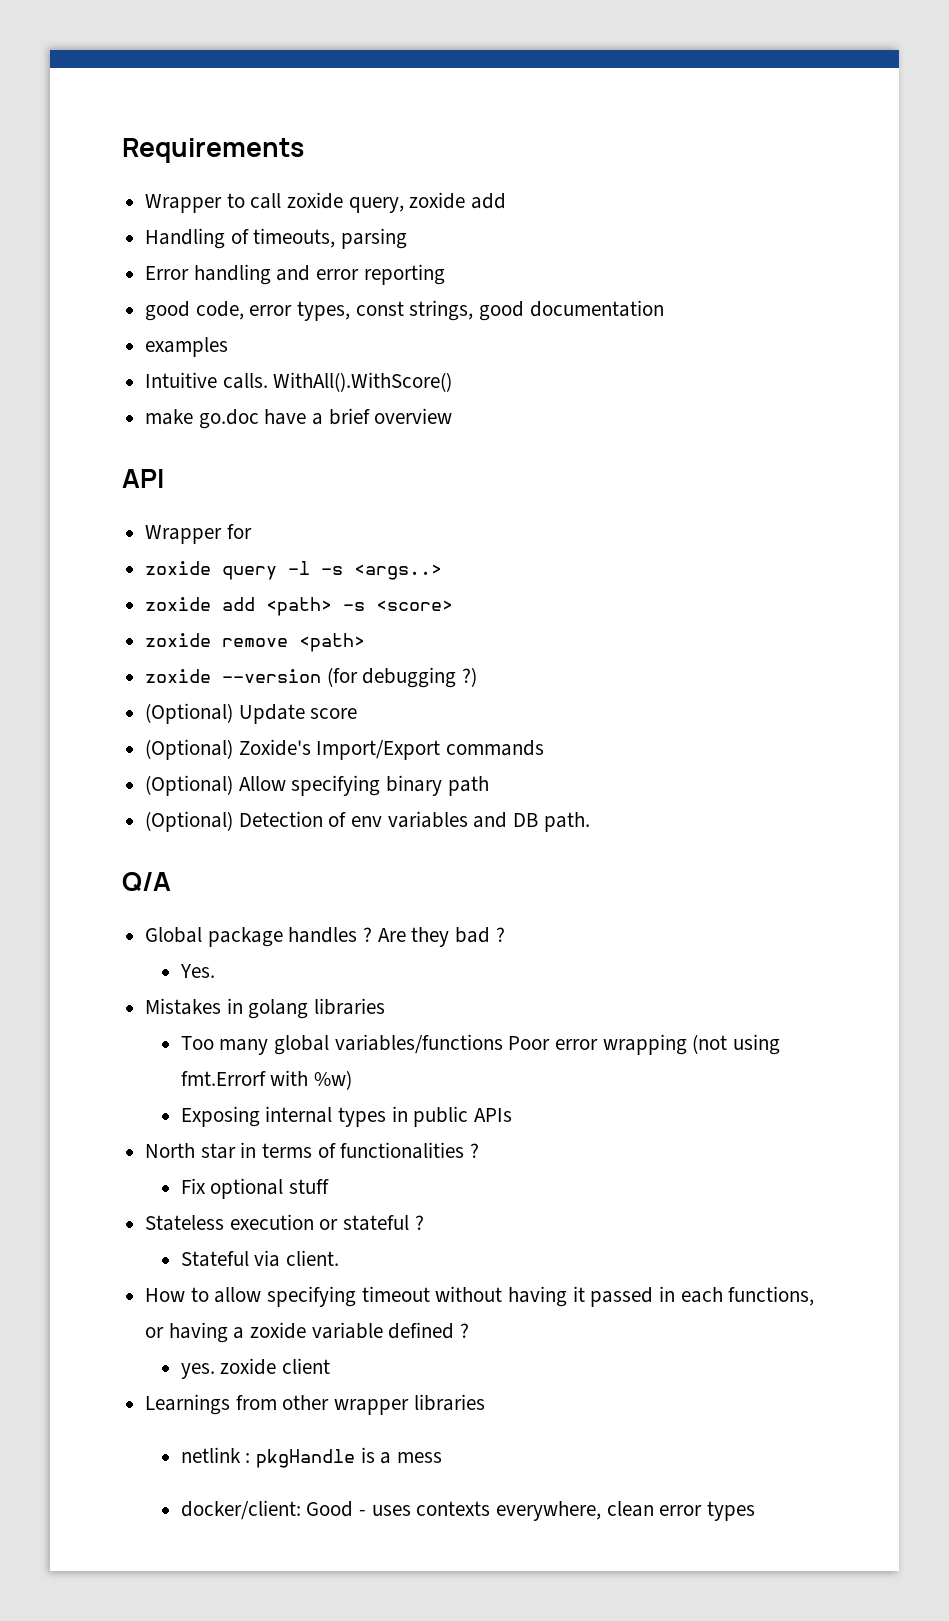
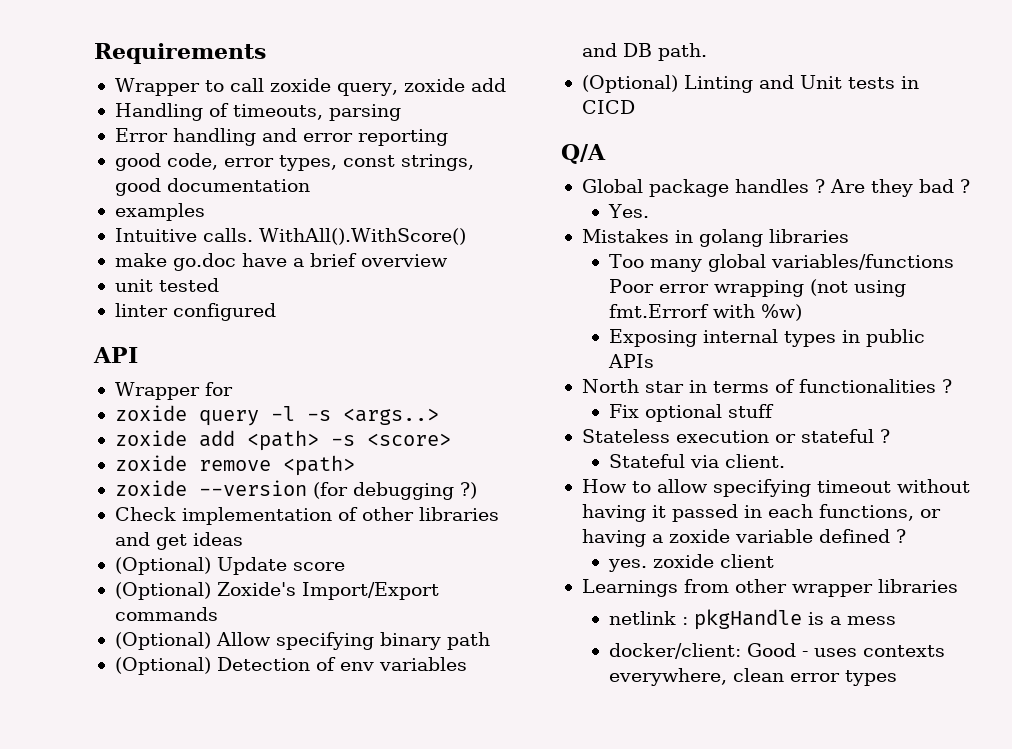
+ unit tested
+ linter configured
+ Check implementation of other libraries and get ideas
+ (Optional) Linting and Unit tests in CICD

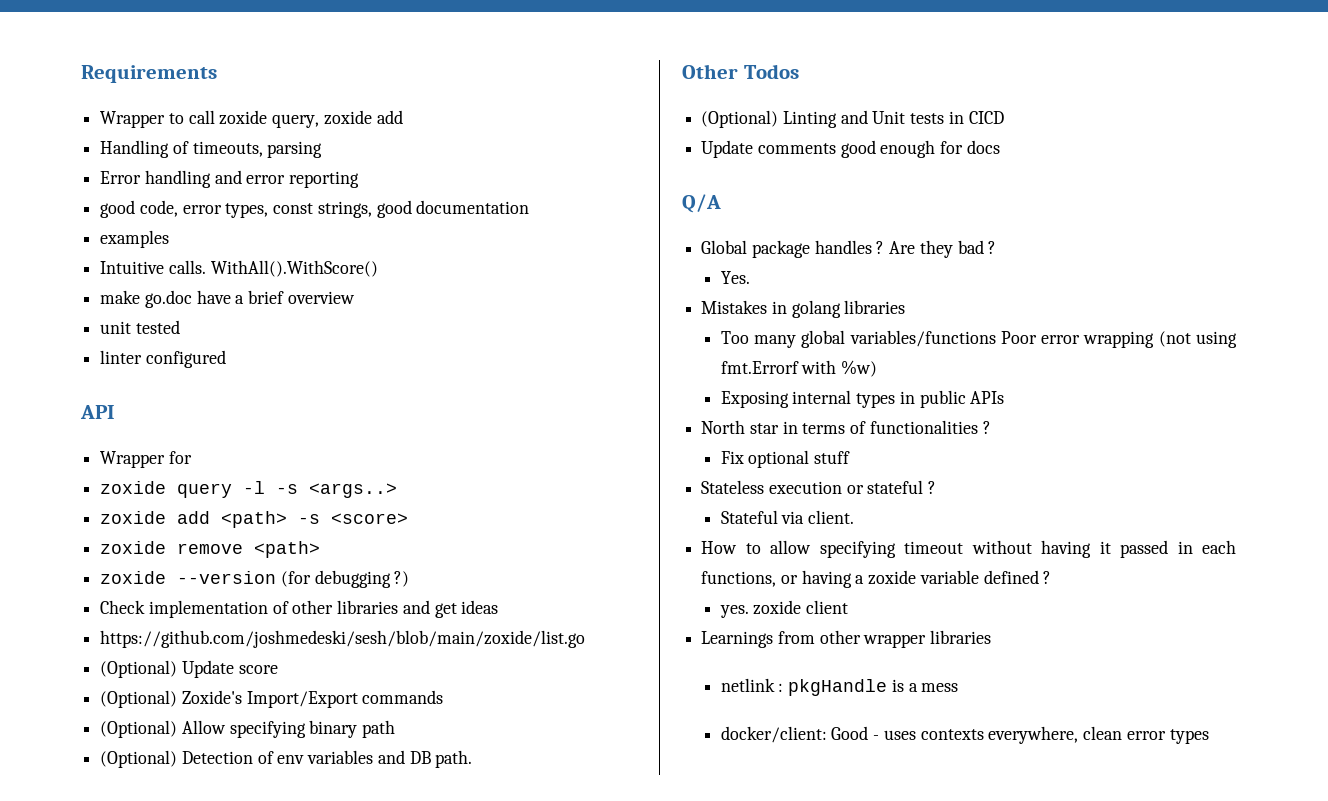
+ https://github.com/joshmedeski/sesh/blob/main/zoxide/list.go
+ Other Todos
+ Update comments good enough for docs

